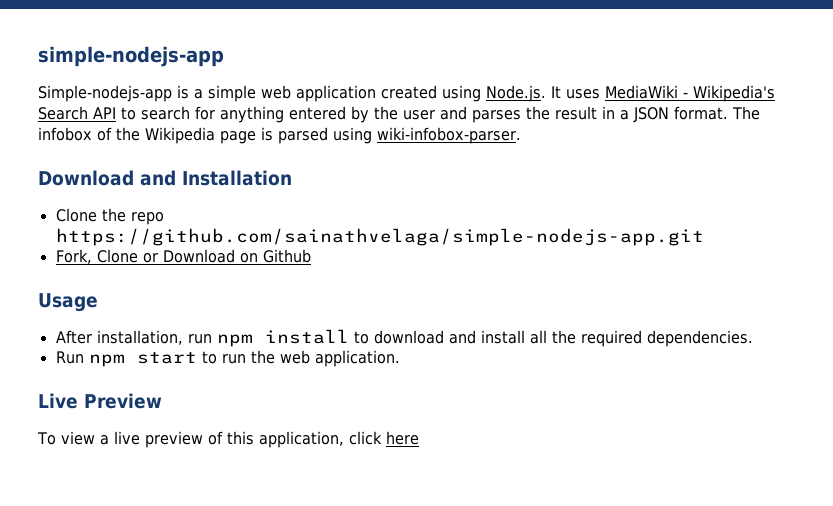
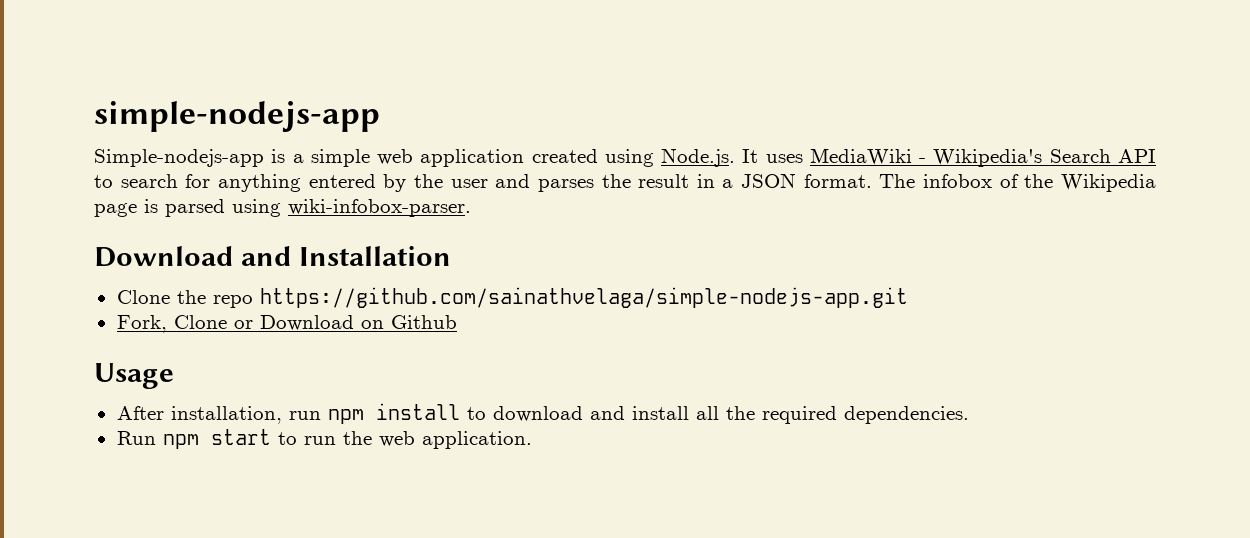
- Live Preview
- To view a live preview of this application, click here

